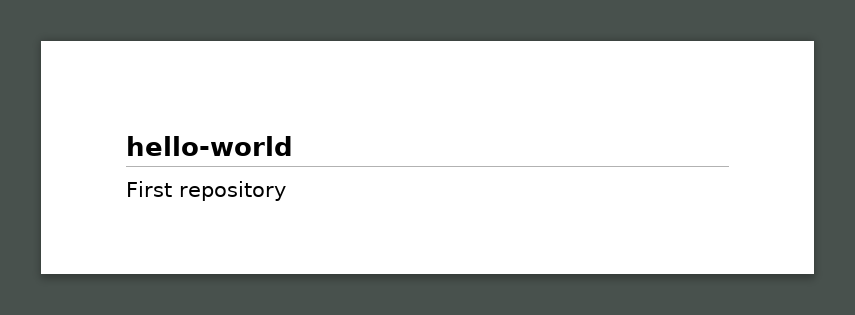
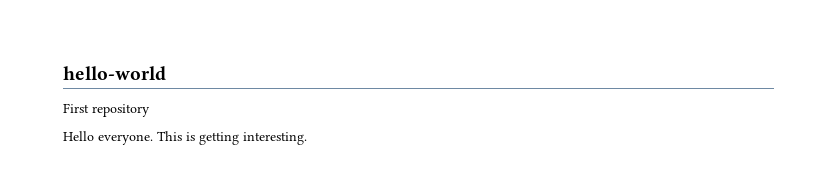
+ Hello everyone. This is getting interesting.

